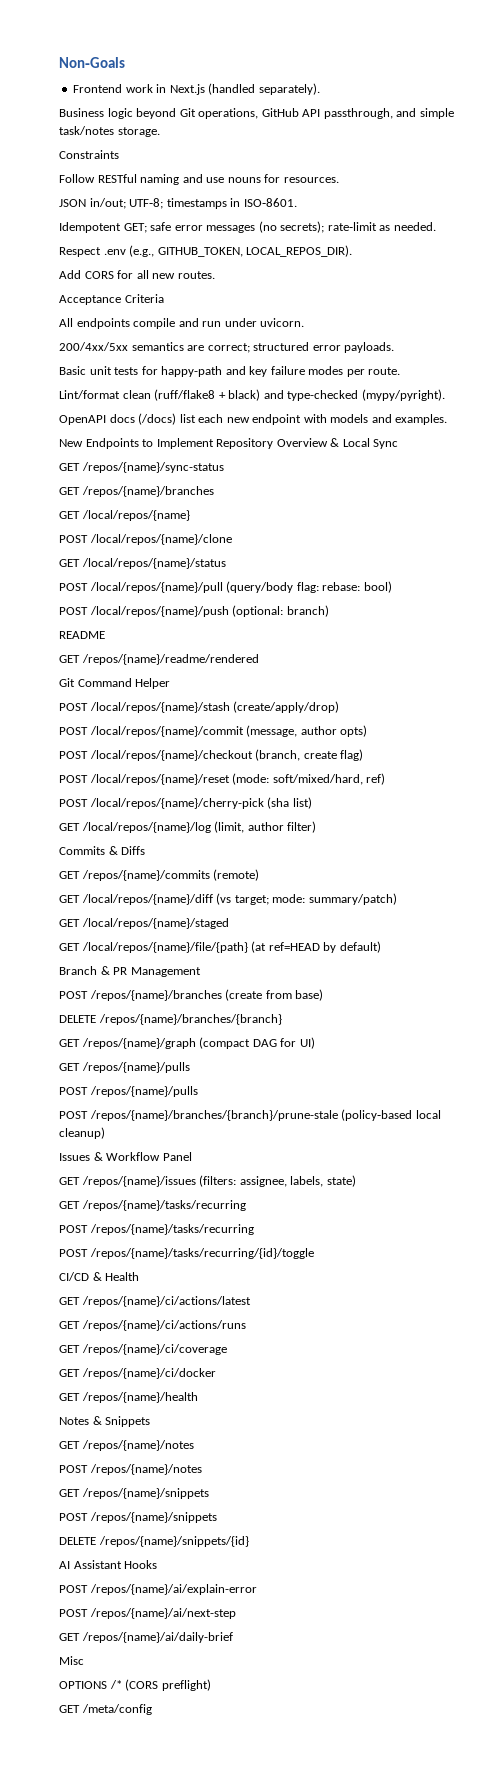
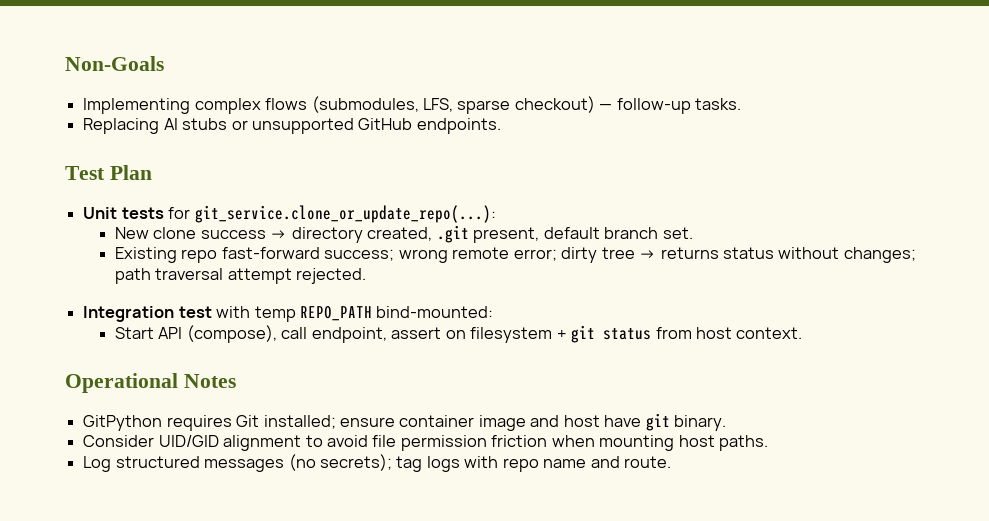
- Frontend work in Next.js (handled separately).
- Business logic beyond Git operations, GitHub API passthrough, and simple task/notes storage.
- Constraints
- Follow RESTful naming and use nouns for resources.
- JSON in/out; UTF‑8; timestamps in ISO‑8601.
- Idempotent GET; safe error messages (no secrets); rate‑limit as needed.
- Respect .env (e.g., GITHUB_TOKEN, LOCAL_REPOS_DIR).
- Add CORS for all new routes.
- Acceptance Criteria
- All endpoints compile and run under uvicorn.
- 200/4xx/5xx semantics are correct; structured error payloads.
- Basic unit tests for happy-path and key failure modes per route.
- Lint/format clean (ruff/flake8 + black) and type-checked (mypy/pyright).
- OpenAPI docs (/docs) list each new endpoint with models and examples.
- New Endpoints to Implement Repository Overview & Local Sync
- GET /repos/{name}/sync-status
- GET /repos/{name}/branches
- GET /local/repos/{name}
- POST /local/repos/{name}/clone
- GET /local/repos/{name}/status
- POST /local/repos/{name}/pull (query/body flag: rebase: bool)
- POST /local/repos/{name}/push (optional: branch)
- README
- GET /repos/{name}/readme/rendered
- Git Command Helper
- POST /local/repos/{name}/stash (create/apply/drop)
- POST /local/repos/{name}/commit (message, author opts)
- POST /local/repos/{name}/checkout (branch, create flag)
- POST /local/repos/{name}/reset (mode: soft/mixed/hard, ref)
- POST /local/repos/{name}/cherry-pick (sha list)
- GET /local/repos/{name}/log (limit, author filter)
- Commits & Diffs
- GET /repos/{name}/commits (remote)
- GET /local/repos/{name}/diff (vs target; mode: summary/patch)
- GET /local/repos/{name}/staged
- GET /local/repos/{name}/file/{path} (at ref=HEAD by default)
- Branch & PR Management
- POST /repos/{name}/branches (create from base)
- DELETE /repos/{name}/branches/{branch}
- GET /repos/{name}/graph (compact DAG for UI)
- GET /repos/{name}/pulls
- POST /repos/{name}/pulls
- POST /repos/{name}/branches/{branch}/prune-stale (policy‑based local cleanup)
- Issues & Workflow Panel
- GET /repos/{name}/issues (filters: assignee, labels, state)
- GET /repos/{name}/tasks/recurring
- POST /repos/{name}/tasks/recurring
- POST /repos/{name}/tasks/recurring/{id}/toggle
- CI/CD & Health
- GET /repos/{name}/ci/actions/latest
- GET /repos/{name}/ci/actions/runs
- GET /repos/{name}/ci/coverage
- GET /repos/{name}/ci/docker
- GET /repos/{name}/health
- Notes & Snippets
- GET /repos/{name}/notes
- POST /repos/{name}/notes
- GET /repos/{name}/snippets
- POST /repos/{name}/snippets
- DELETE /repos/{name}/snippets/{id}
- AI Assistant Hooks
- POST /repos/{name}/ai/explain-error
- POST /repos/{name}/ai/next-step
- GET /repos/{name}/ai/daily-brief
- Misc
- OPTIONS /* (CORS preflight)
- GET /meta/config
+ Implementing complex flows (submodules, LFS, sparse checkout) — follow‑up tasks.
+ Replacing AI stubs or unsupported GitHub endpoints.
+ Test Plan
+ Unit tests for git_service.clone_or_update_repo(...):
+ New clone success → directory created, .git present, default branch set.
+ Existing repo fast‑forward success; wrong remote error; dirty tree → returns status without changes; path traversal attempt rejected.
+ Integration test with temp REPO_PATH bind‑mounted:
+ Start API (compose), call endpoint, assert on filesystem + git status from host context.
+ Operational Notes
+ GitPython requires Git installed; ensure container image and host have git binary.
+ Consider UID/GID alignment to avoid file permission friction when mounting host paths.
+ Log structured messages (no secrets); tag logs with repo name and route.

